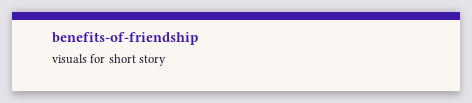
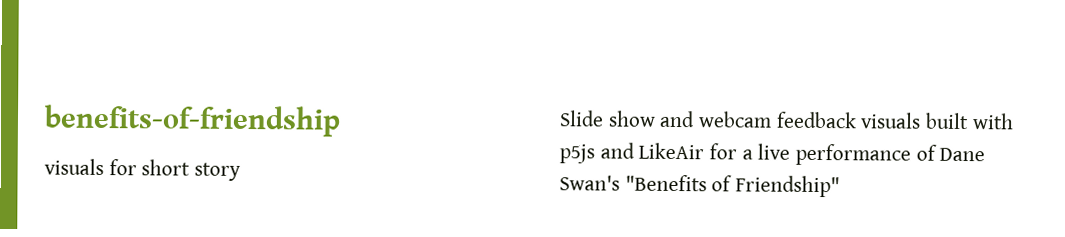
+ Slide show and webcam feedback visuals built with p5js and LikeAir for a live performance of Dane Swan's "Benefits of Friendship"

